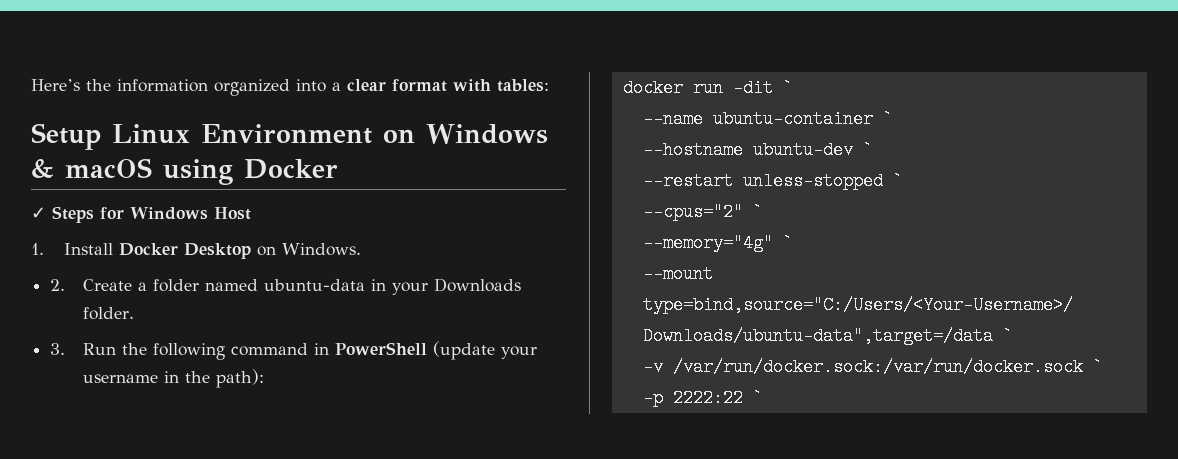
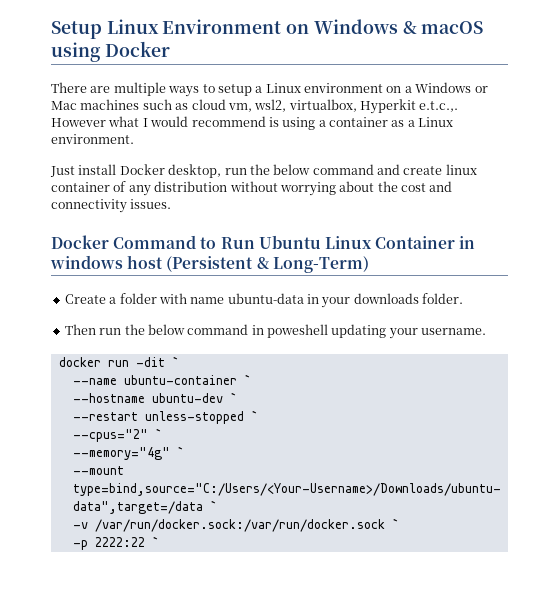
- Here’s the information organized into a clear format with tables:
- ✓ Steps for Windows Host
- 1. Install Docker Desktop on Windows.
- 2. Create a folder named ubuntu-data in your Downloads folder.
+ There are multiple ways to setup a Linux environment on a Windows or Mac machines such as cloud vm, wsl2, virtualbox, Hyperkit e.t.c.,. However what I would recommend is using a container as a Linux environment.
+ Just install Docker desktop, run the below command and create linux container of any distribution without worrying about the cost and connectivity issues.
+ Docker Command to Run Ubuntu Linux Container in windows host (Persistent & Long-Term)
+ Create a folder with name ubuntu-data in your downloads folder.
- 3. Run the following command in PowerShell (update your username in the path):
+ Then run the below command in poweshell updating your username.

